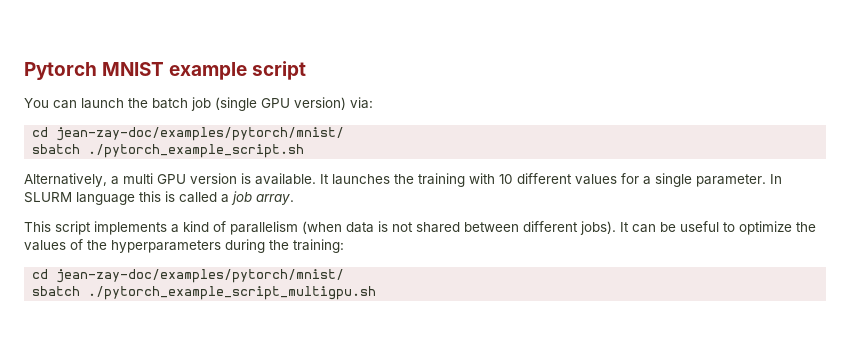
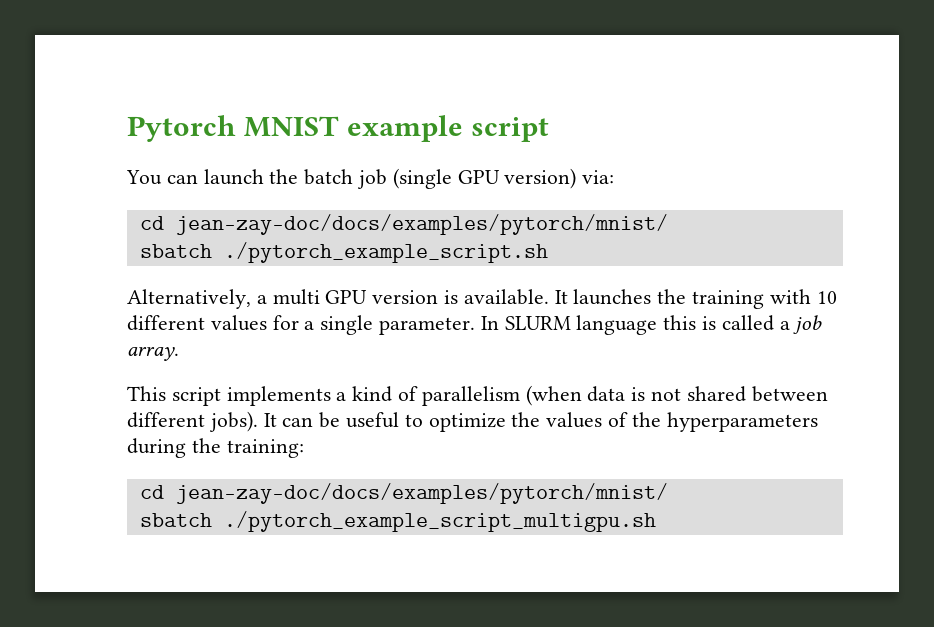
  You can launch the batch job (single GPU version) via:
- cd jean-zay-doc/examples/pytorch/mnist/
+ cd jean-zay-doc/docs/examples/pytorch/mnist/
  It can be useful to optimize the values of the hyperparameters during the training:
- cd jean-zay-doc/examples/pytorch/mnist/
+ cd jean-zay-doc/docs/examples/pytorch/mnist/

